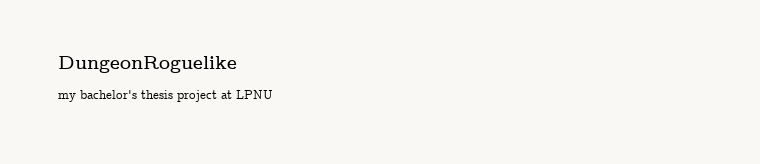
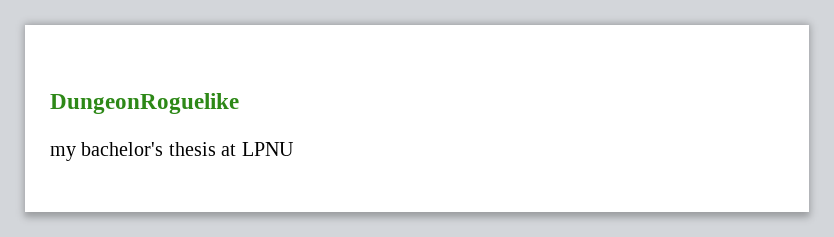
- my bachelor's thesis project at LPNU
+ my bachelor's thesis at LPNU

